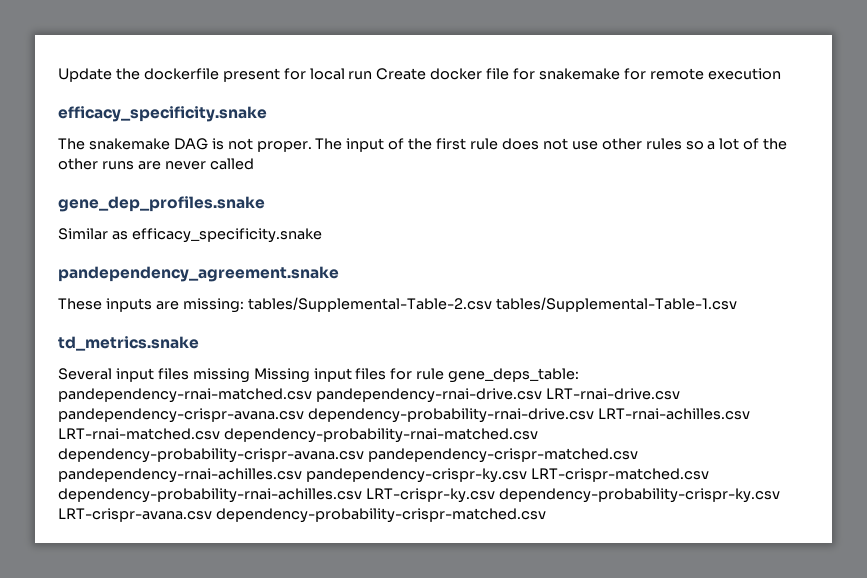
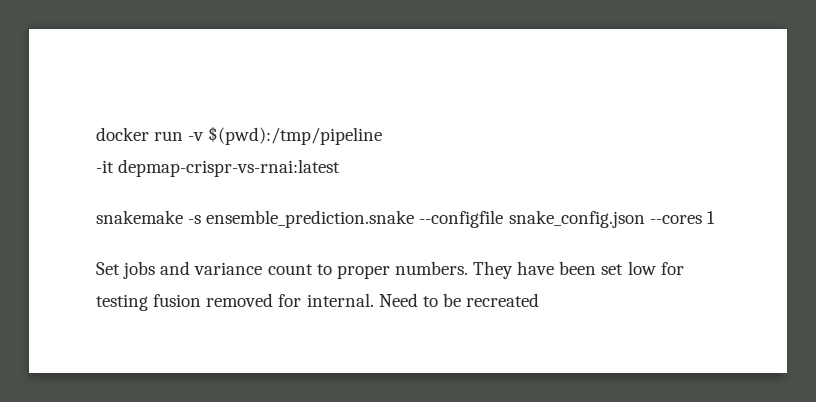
- Update the dockerfile present for local run Create docker file for snakemake for remote execution
- efficacy_specificity.snake
- The snakemake DAG is not proper. The input of the first rule does not use other rules so a lot of the other runs are never called
- gene_dep_profiles.snake
- Similar as efficacy_specificity.snake
- pandependency_agreement.snake
- These inputs are missing: tables/Supplemental-Table-2.csv tables/Supplemental-Table-1.csv
- td_metrics.snake
- Several input files missing Missing input files for rule gene_deps_table: pandependency-rnai-matched.csv pandependency-rnai-drive.csv LRT-rnai-drive.csv pandependency-crispr-avana.csv dependency-probability-rnai-drive.csv LRT-rnai-achilles.csv LRT-rnai-matched.csv dependency-probability-rnai-matched.csv dependency-probability-crispr-avana.csv pandependency-crispr-matched.csv pandependency-rnai-achilles.csv pandependency-crispr-ky.csv LRT-crispr-matched.csv dependency-probability-rnai-achilles.csv LRT-crispr-ky.csv dependency-probability-crispr-ky.csv LRT-crispr-avana.csv dependency-probability-crispr-matched.csv
+ docker run -v $(pwd):/tmp/pipeline
+ -it depmap-crispr-vs-rnai:latest
+ snakemake -s ensemble_prediction.snake --configfile snake_config.json --cores 1
+ Set jobs and variance count to proper numbers. They have been set low for testing fusion removed for internal. Need to be recreated

